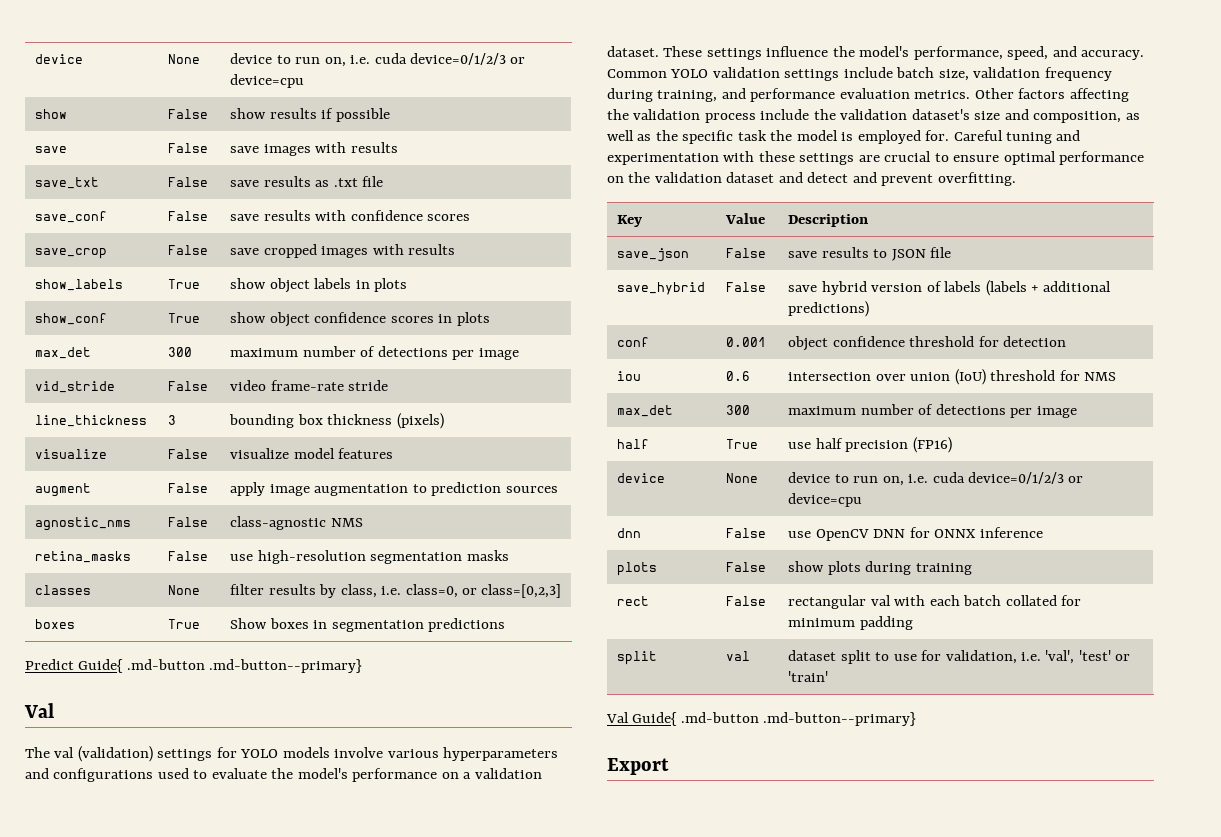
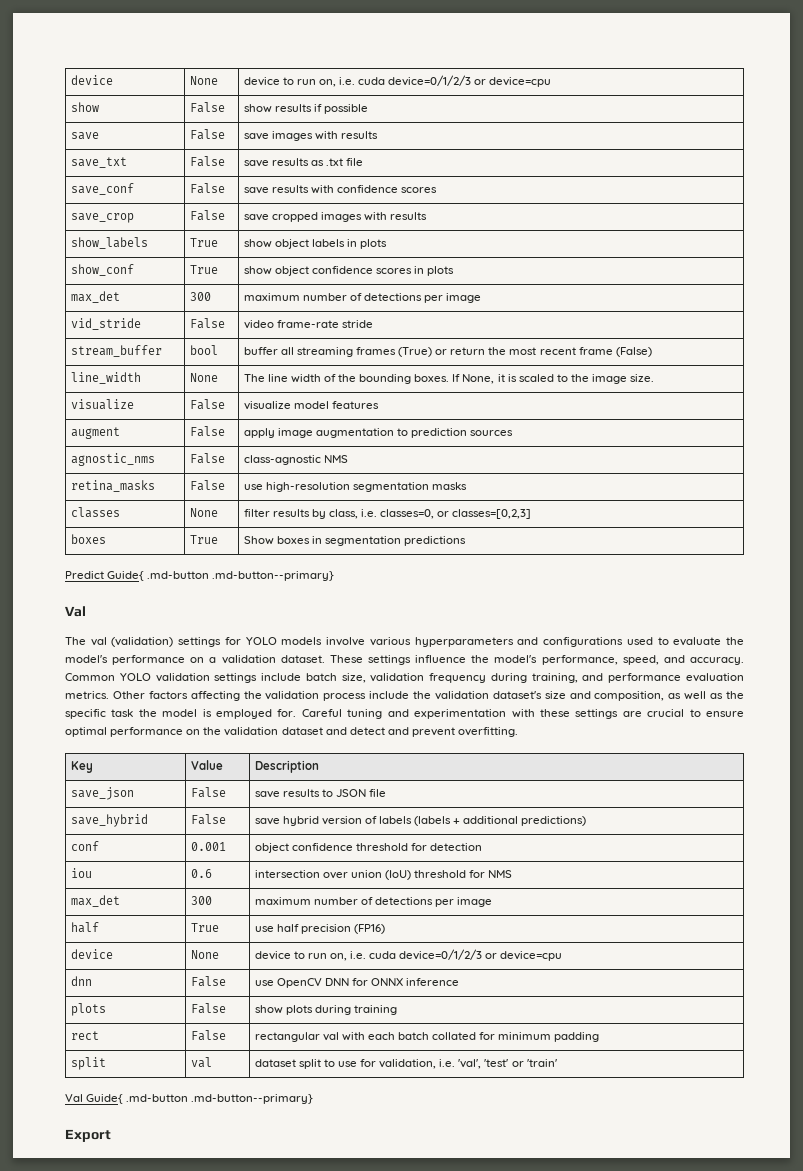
- line_thickness | 3 | bounding box thickness (pixels)
+ stream_buffer | bool | buffer all streaming frames (True) or return the most recent frame (False)
+ line_width | None | The line width of the bounding boxes. If None, it is scaled to the image size.
- classes | None | filter results by class, i.e. class=0, or class=[0,2,3]
+ classes | None | filter results by class, i.e. classes=0, or classes=[0,2,3]

